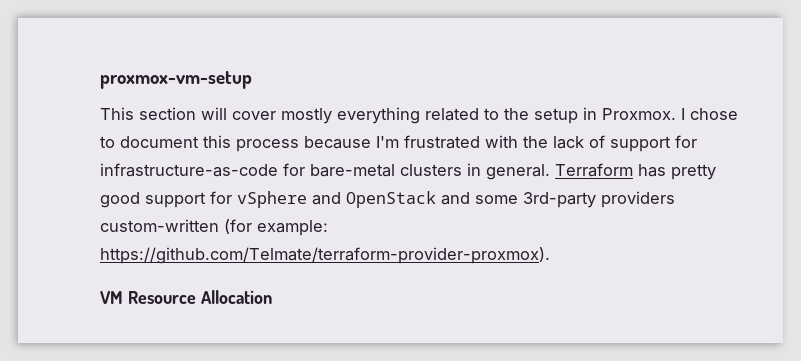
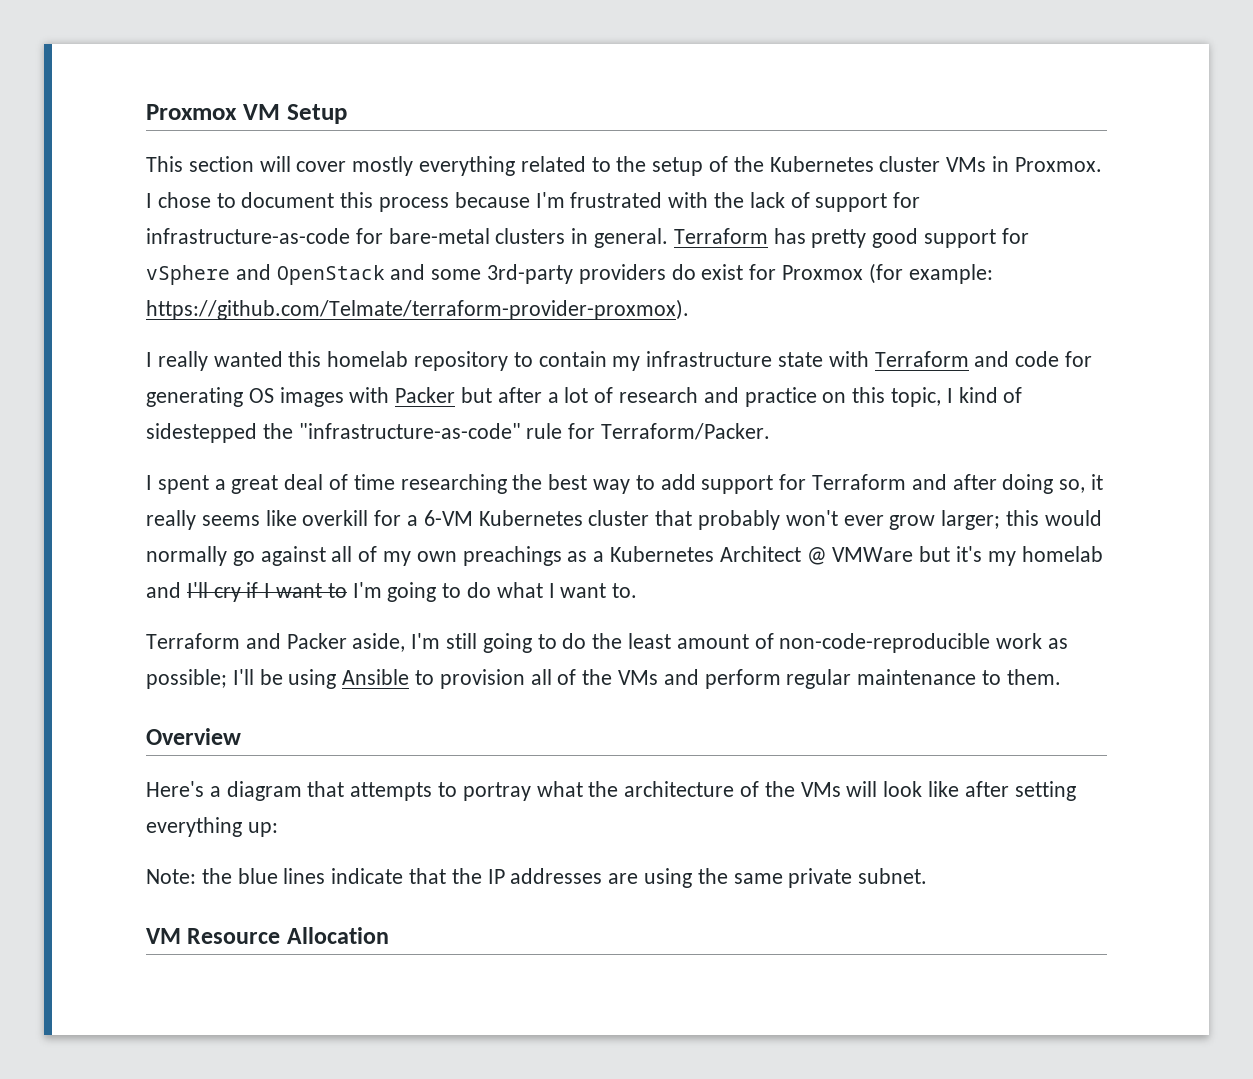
- proxmox-vm-setup
+ Proxmox VM Setup
- This section will cover mostly everything related to the setup in Proxmox.
+ This section will cover mostly everything related to the setup of the Kubernetes cluster VMs in Proxmox.
- Terraform has pretty good support for vSphere and OpenStack and some 3rd-party providers custom-written (for example: https://github.com/Telmate/terraform-provider-proxmox).
+ Terraform has pretty good support for vSphere and OpenStack and some 3rd-party providers do exist for Proxmox (for example: https://github.com/Telmate/terraform-provider-proxmox).
+ I really wanted this homelab repository to contain my infrastructure state with Terraform and code for generating OS images with Packer but after a lot of research and practice on this topic, I kind of sidestepped the "infrastructure-as-code" rule for Terraform/Packer.
+ I spent a great deal of time researching the best way to add support for Terraform and after doing so, it really seems like overkill for a 6-VM Kubernetes cluster that probably won't ever grow larger; this would normally go against all of my own preachings as a Kubernetes Architect @ VMWare but it's my homelab and I'll cry if I want to I'm going to do what I want to.
+ Terraform and Packer aside, I'm still going to do the least amount of non-code-reproducible work as possible; I'll be using Ansible to provision all of the VMs and perform regular maintenance to them.
+ Overview
+ Here's a diagram that attempts to portray what the architecture of the VMs will look like after setting everything up:
+ Note: the blue lines indicate that the IP addresses are using the same private subnet.

